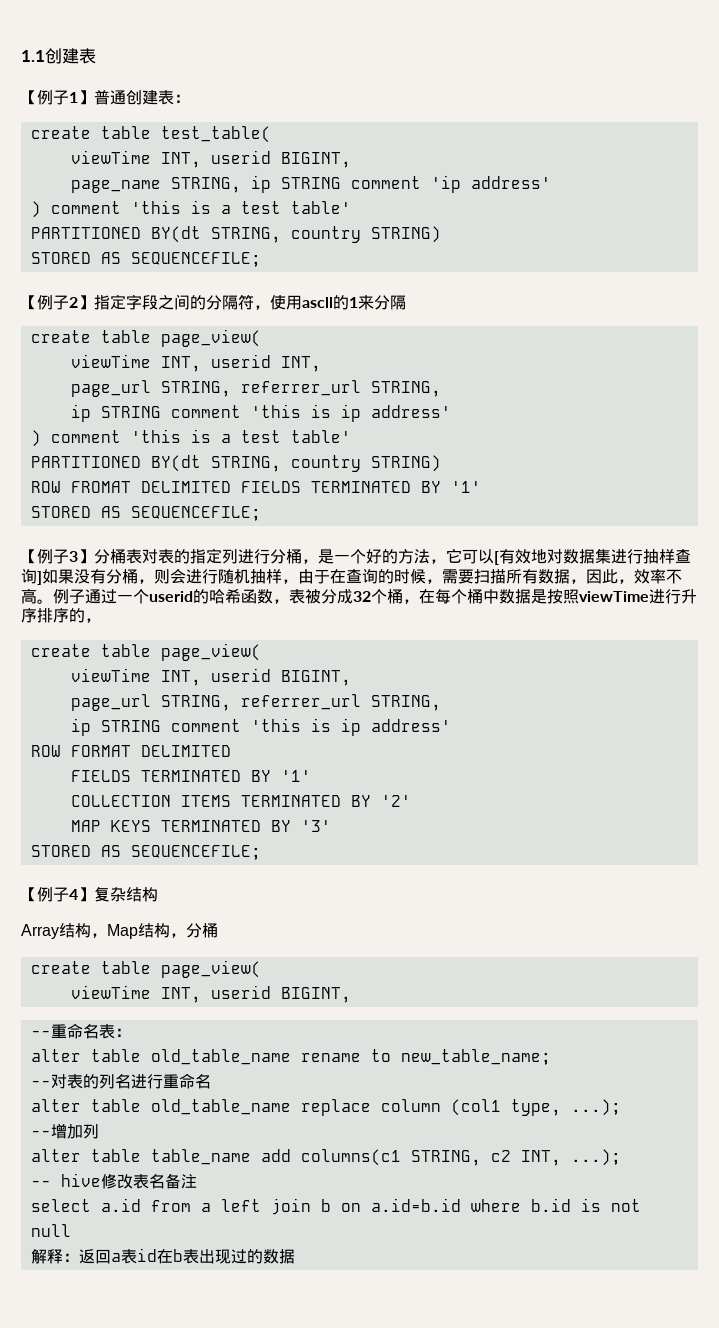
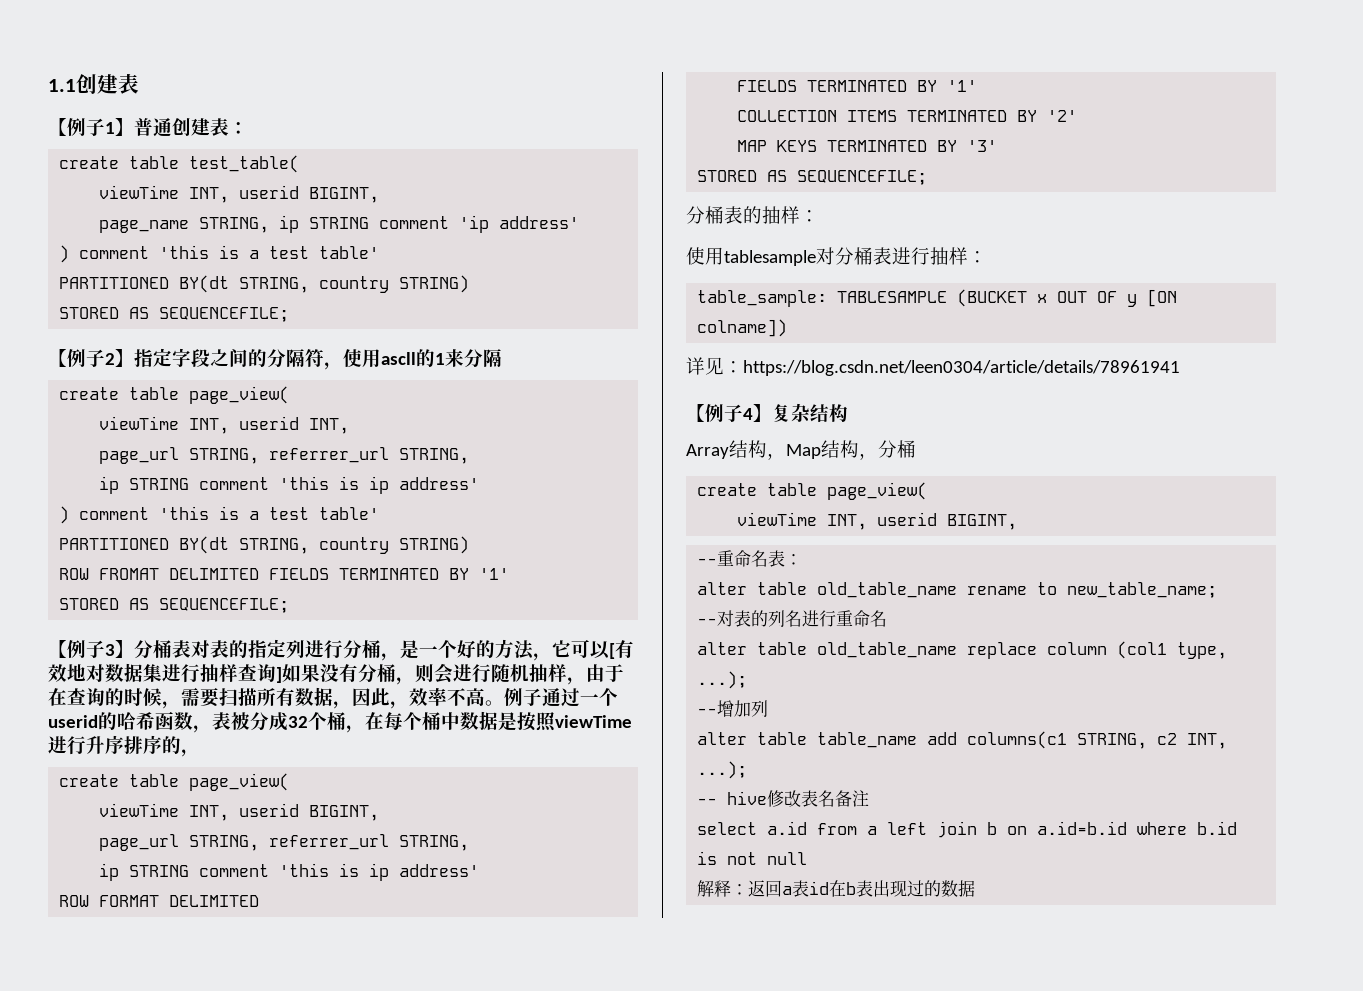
+ 分桶表的抽样：
+ 使用tablesample对分桶表进行抽样：
+ table_sample: TABLESAMPLE (BUCKET x OUT OF y [ON colname])
+ 详见：https://blog.csdn.net/leen0304/article/details/78961941

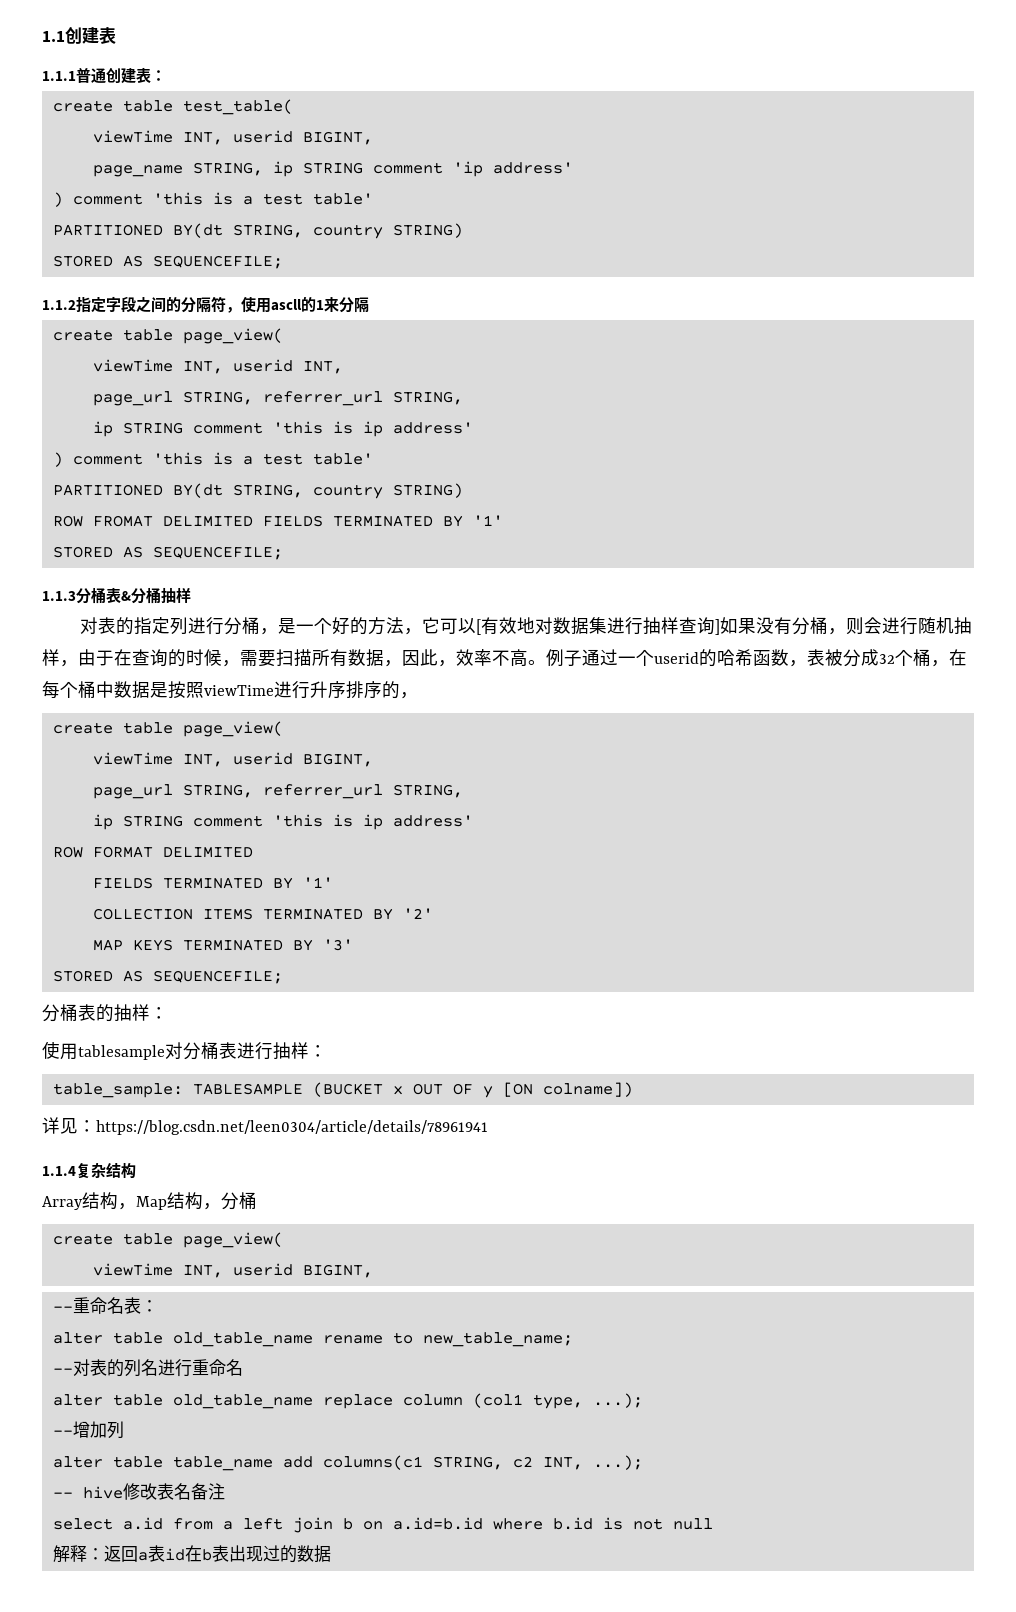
- 【例子1】普通创建表：
+ 1.1.1普通创建表：
- 【例子2】指定字段之间的分隔符，使用ascll的1来分隔
+ 1.1.2指定字段之间的分隔符，使用ascll的1来分隔
- 【例子3】分桶表对表的指定列进行分桶，是一个好的方法，它可以[有效地对数据集进行抽样查询]如果没有分桶，则会进行随机抽样，由于在查询的时候，需要扫描所有数据，因此，效率不高。
+ 1.1.3分桶表&分桶抽样
+ 对表的指定列进行分桶，是一个好的方法，它可以[有效地对数据集进行抽样查询]如果没有分桶，则会进行随机抽样，由于在查询的时候，需要扫描所有数据，因此，效率不高。
- 【例子4】复杂结构
+ 1.1.4复杂结构

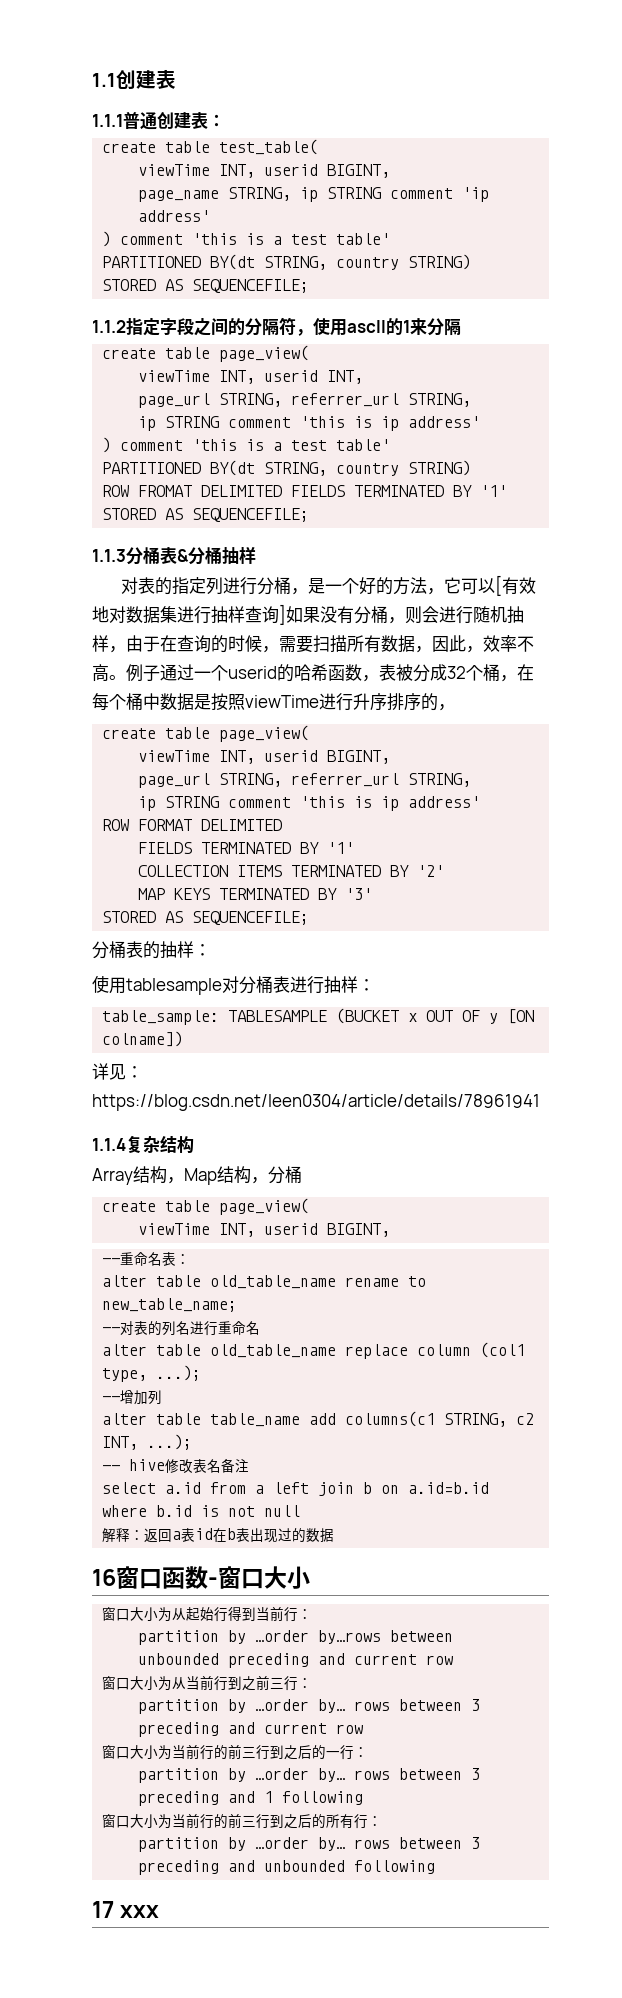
+ 16窗口函数-窗口大小
+ 窗口大小为从起始行得到当前行：
+ partition by …order by…rows between unbounded preceding and current row
+ 窗口大小为从当前行到之前三行：
+ partition by …order by… rows between 3 preceding and current row
+ 窗口大小为当前行的前三行到之后的一行：
+ partition by …order by… rows between 3 preceding and 1 following
+ 窗口大小为当前行的前三行到之后的所有行：
+ partition by …order by… rows between 3 preceding and unbounded following
+ 17 xxx

